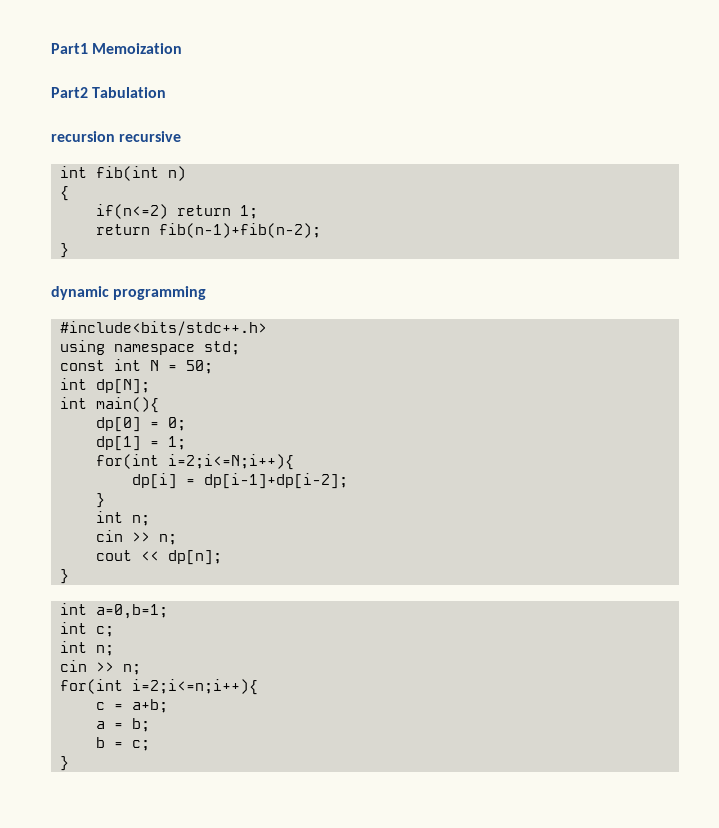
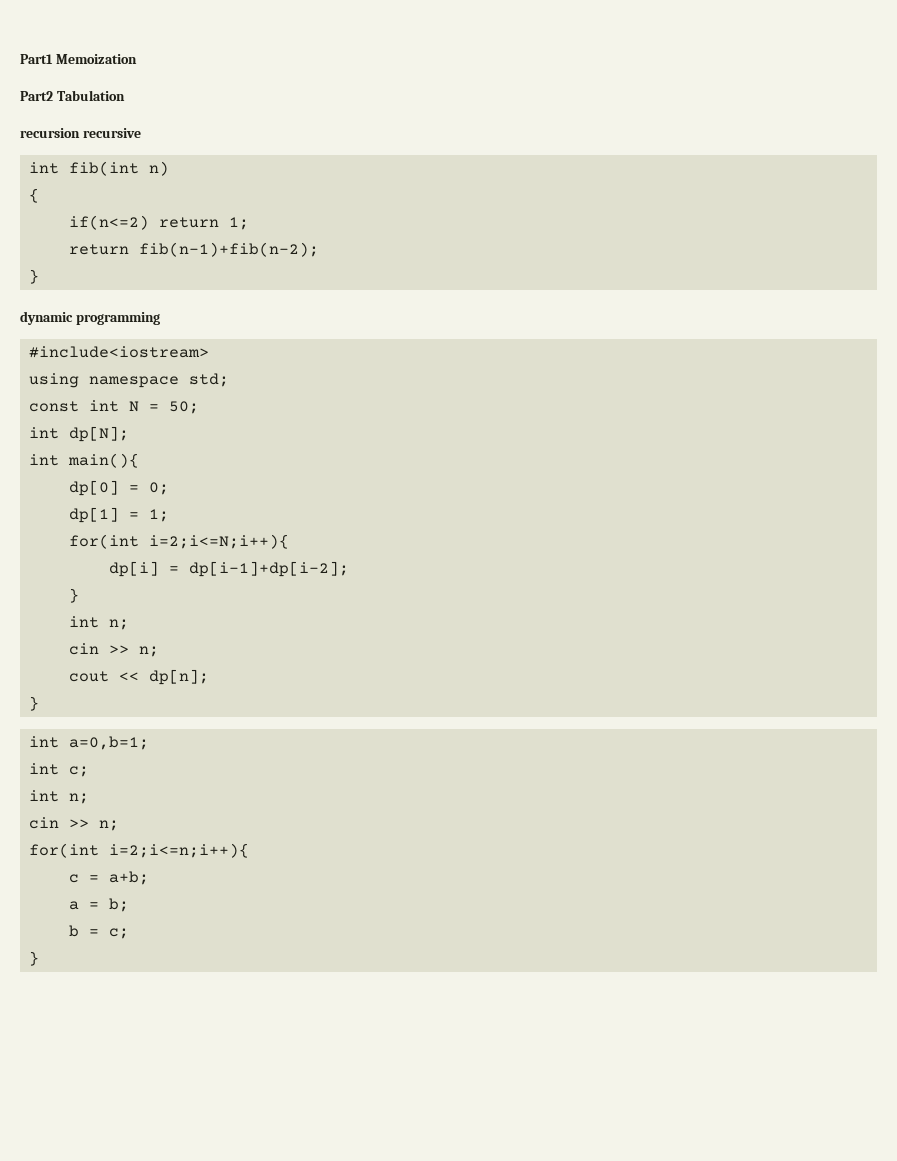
- #include<bits/stdc++.h>
+ #include<iostream>

